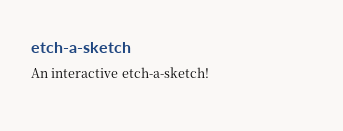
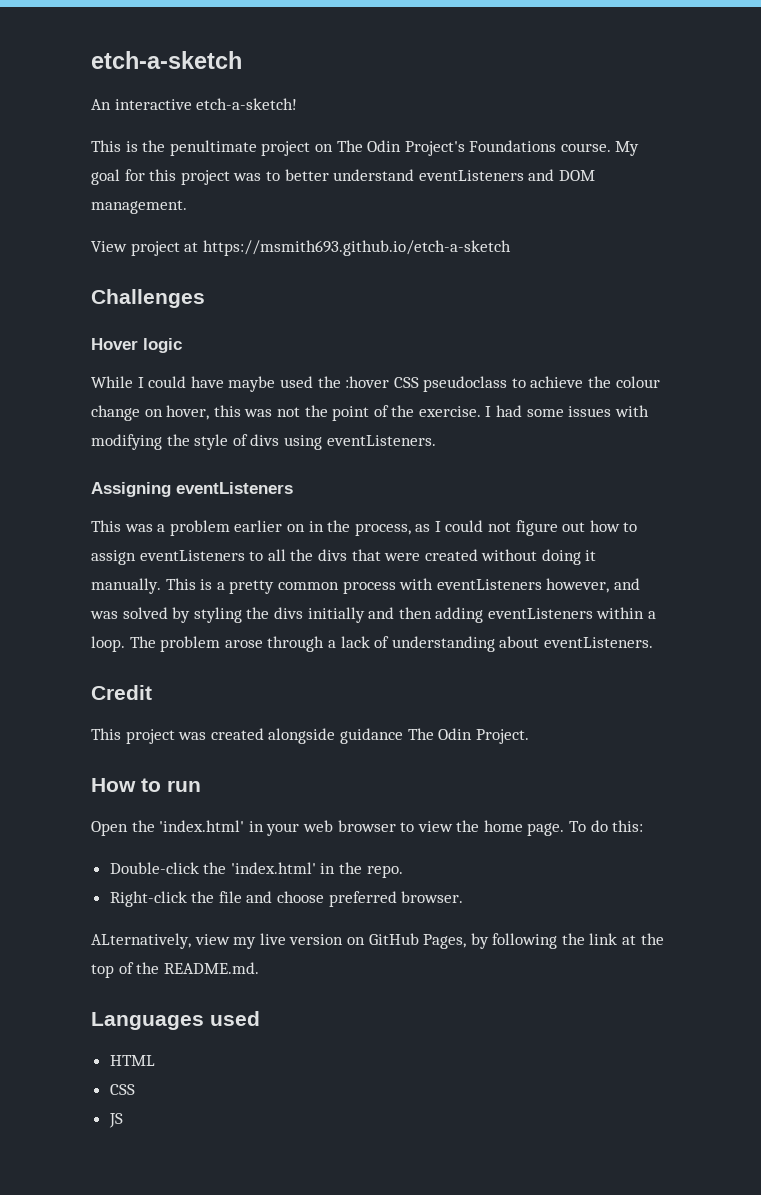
+ This is the penultimate project on The Odin Project's Foundations course. My goal for this project was to better understand eventListeners and DOM management.
+ View project at https://msmith693.github.io/etch-a-sketch
+ Challenges
+ Hover logic
+ While I could have maybe used the :hover CSS pseudoclass to achieve the colour change on hover, this was not the point of the exercise. I had some issues with modifying the style of divs using eventListeners.
+ Assigning eventListeners
+ This was a problem earlier on in the process, as I could not figure out how to assign eventListeners to all the divs that were created without doing it manually. This is a pretty common process with eventListeners however, and was solved by styling the divs initially and then adding eventListeners within a loop. The problem arose through a lack of understanding about eventListeners.
+ Credit
+ This project was created alongside guidance The Odin Project.
+ How to run
+ Open the 'index.html' in your web browser to view the home page. To do this:
+ Double-click the 'index.html' in the repo.
+ Right-click the file and choose preferred browser.
+ ALternatively, view my live version on GitHub Pages, by following the link at the top of the README.md.
+ Languages used
+ HTML
+ CSS
+ JS

